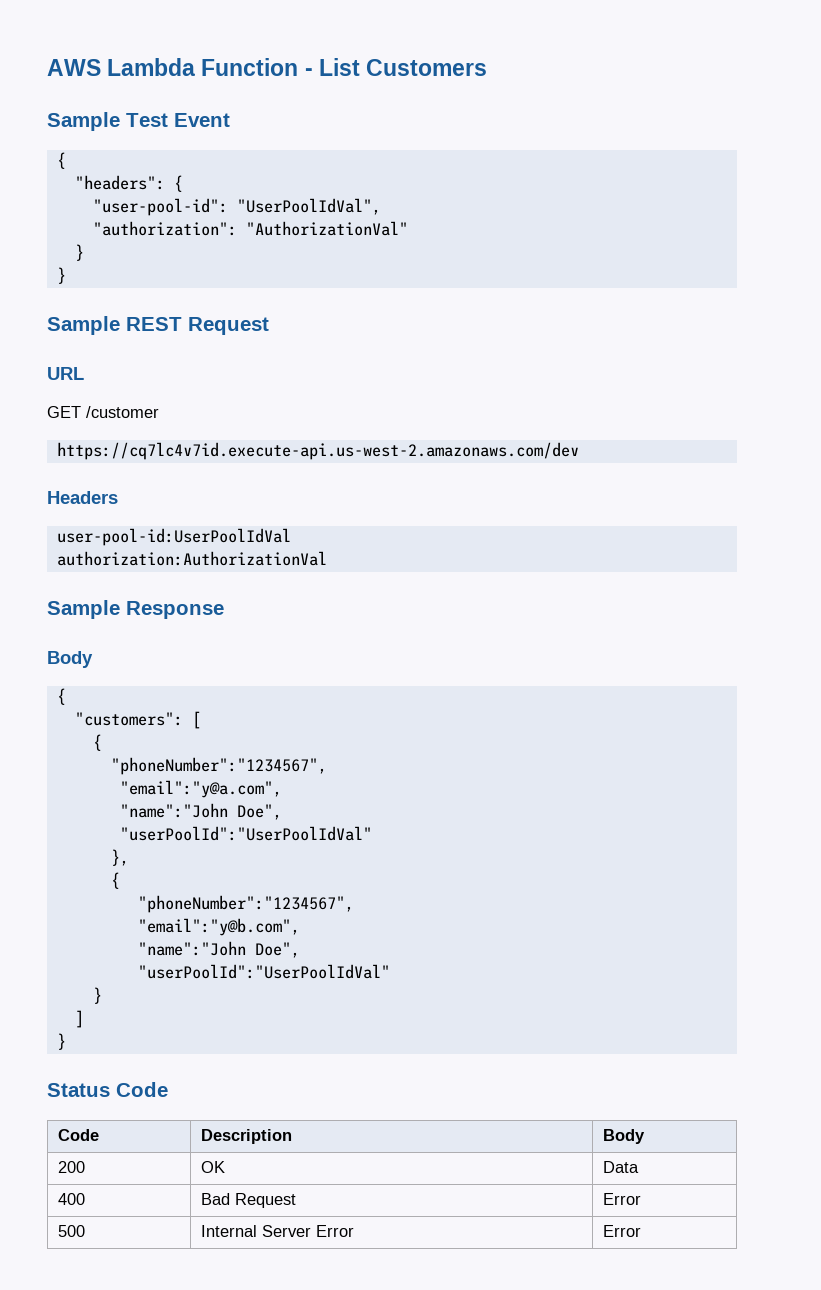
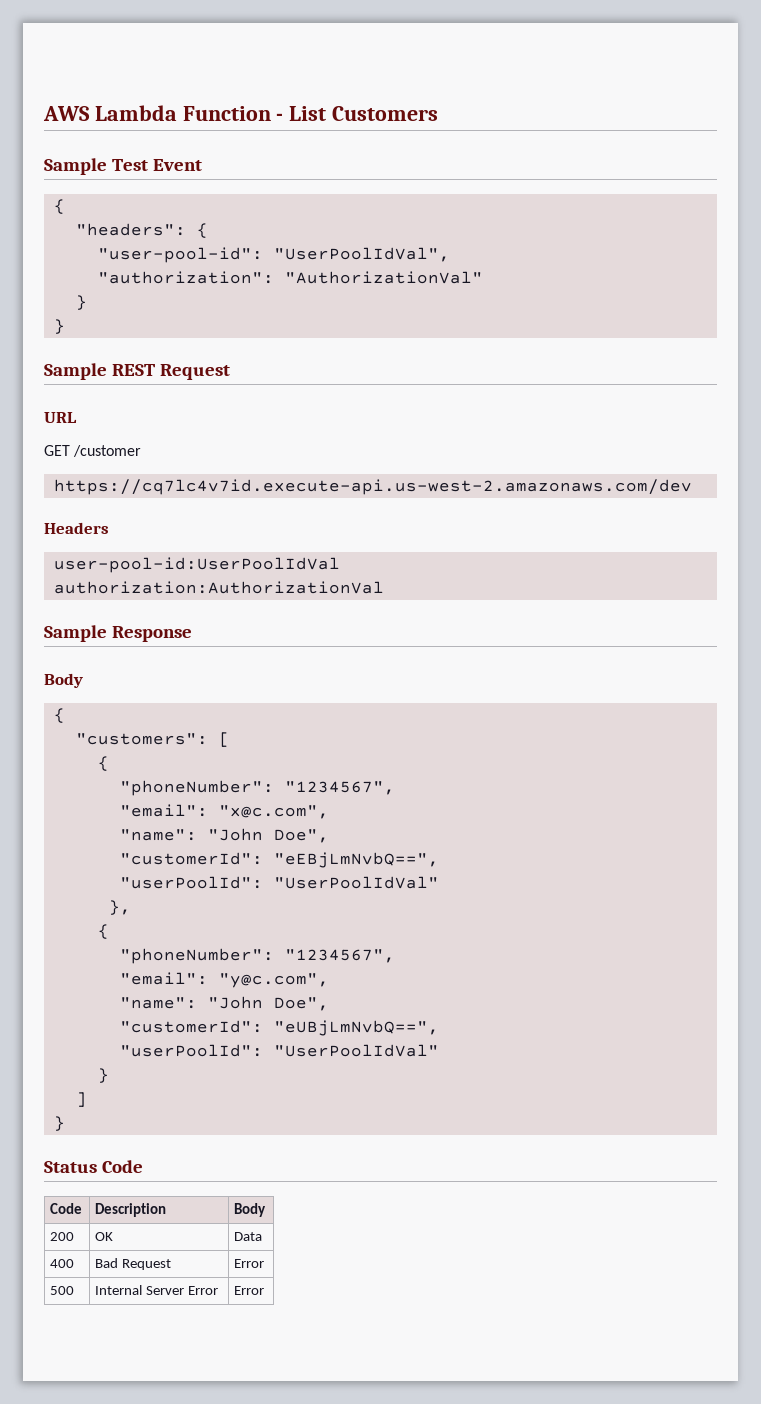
  "customers": [
  {
- "phoneNumber":"1234567",
- "email":"y@a.com",
- "name":"John Doe",
- "userPoolId":"UserPoolIdVal"
+ "phoneNumber": "1234567",
+ "email": "x@c.com",
+ "name": "John Doe",
+ "customerId": "eEBjLmNvbQ==",
+ "userPoolId": "UserPoolIdVal"
  },
  {
- "phoneNumber":"1234567",
- "email":"y@b.com",
- "name":"John Doe",
- "userPoolId":"UserPoolIdVal"
+ "phoneNumber": "1234567",
+ "email": "y@c.com",
+ "name": "John Doe",
+ "customerId": "eUBjLmNvbQ==",
+ "userPoolId": "UserPoolIdVal"

